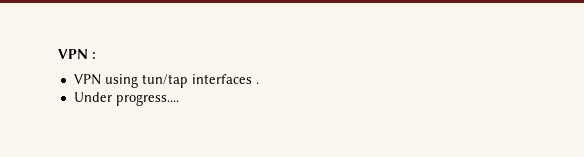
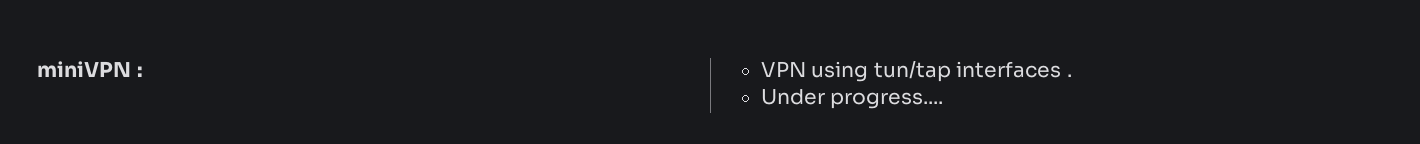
- VPN :
+ miniVPN :

